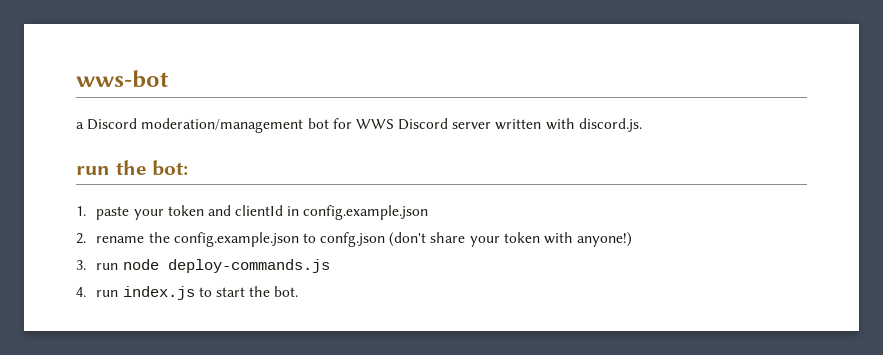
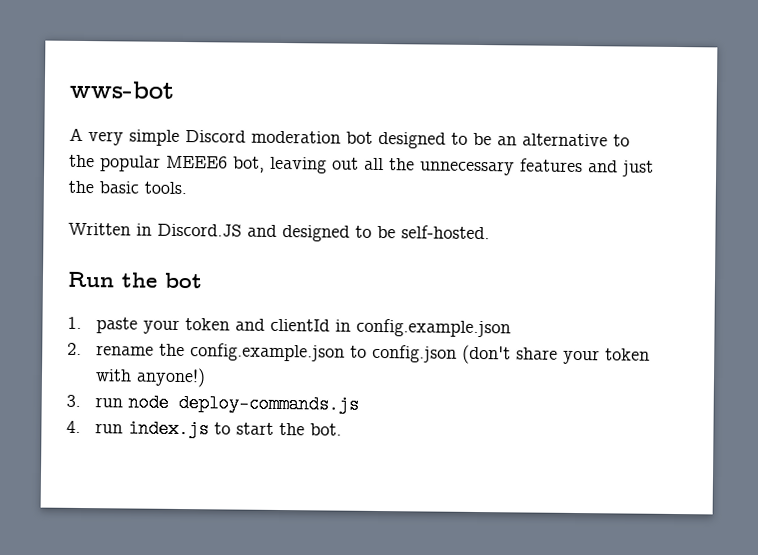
- a Discord moderation/management bot for WWS Discord server written with discord.js.
- run the bot:
+ A very simple Discord moderation bot designed to be an alternative to the popular MEEE6 bot, leaving out all the unnecessary features and just the basic tools.
+ Written in Discord.JS and designed to be self-hosted.
+ Run the bot
- 2. rename the config.example.json to confg.json (don't share your token with anyone!)
+ 2. rename the config.example.json to config.json (don't share your token with anyone!)

